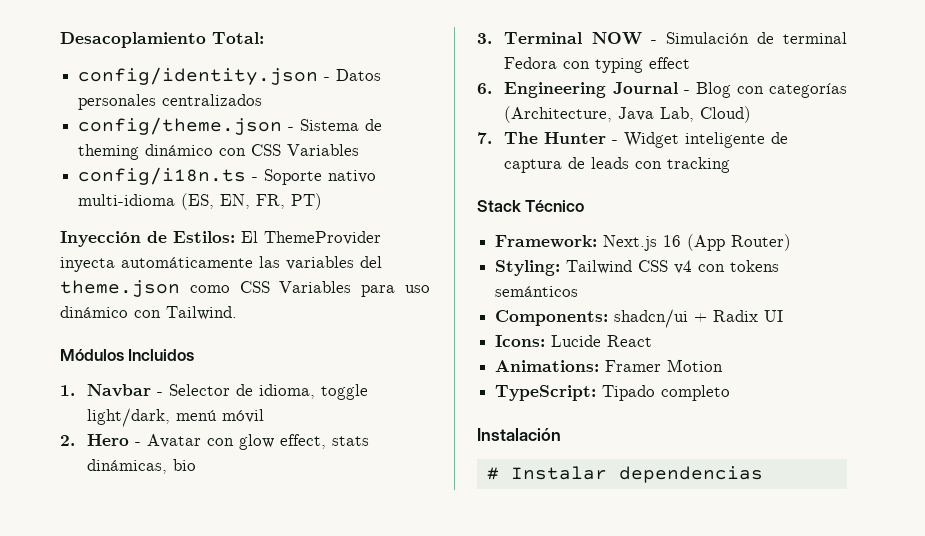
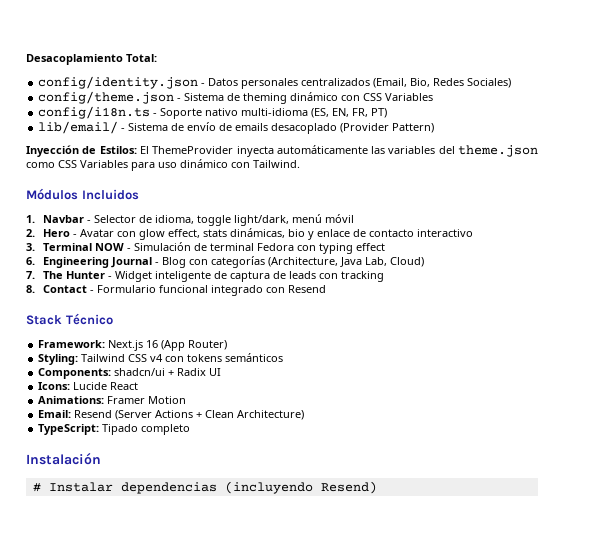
- config/identity.json - Datos personales centralizados
+ config/identity.json - Datos personales centralizados (Email, Bio, Redes Sociales)
+ lib/email/ - Sistema de envío de emails desacoplado (Provider Pattern)
- 2. Hero - Avatar con glow effect, stats dinámicas, bio
+ 2. Hero - Avatar con glow effect, stats dinámicas, bio y enlace de contacto interactivo
+ 8. Contact - Formulario funcional integrado con Resend
+ Email: Resend (Server Actions + Clean Architecture)
- # Instalar dependencias
+ # Instalar dependencias (incluyendo Resend)

